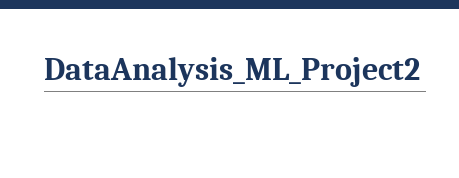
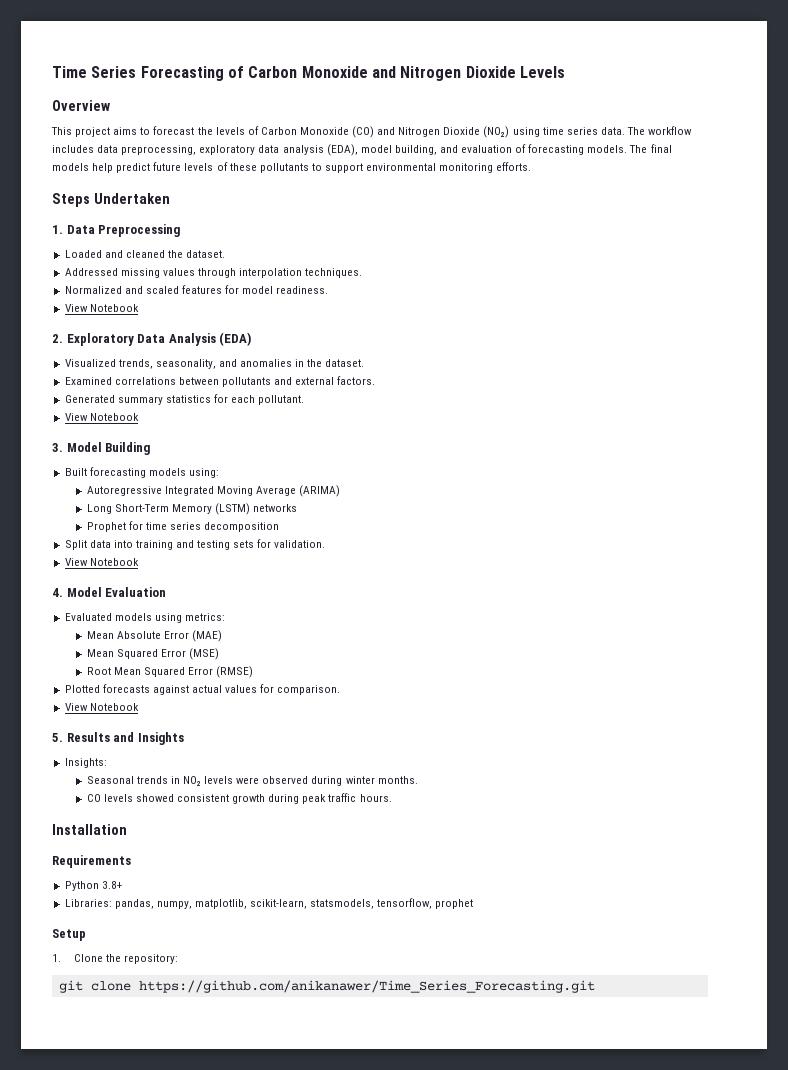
- DataAnalysis_ML_Project2
+ Time Series Forecasting of Carbon Monoxide and Nitrogen Dioxide Levels
+ Overview
+ This project aims to forecast the levels of Carbon Monoxide (CO) and Nitrogen Dioxide (NO₂) using time series data. The workflow includes data preprocessing, exploratory data analysis (EDA), model building, and evaluation of forecasting models. The final models help predict future levels of these pollutants to support environmental monitoring efforts.
+ Steps Undertaken
+ 1. Data Preprocessing
+ Loaded and cleaned the dataset.
+ Addressed missing values through interpolation techniques.
+ Normalized and scaled features for model readiness.
+ View Notebook
+ 2. Exploratory Data Analysis (EDA)
+ Visualized trends, seasonality, and anomalies in the dataset.
+ Examined correlations between pollutants and external factors.
+ Generated summary statistics for each pollutant.
+ View Notebook
+ 3. Model Building
+ Built forecasting models using:
+ Autoregressive Integrated Moving Average (ARIMA)
+ Long Short-Term Memory (LSTM) networks
+ Prophet for time series decomposition
+ Split data into training and testing sets for validation.
+ View Notebook
+ 4. Model Evaluation
+ Evaluated models using metrics:
+ Mean Absolute Error (MAE)
+ Mean Squared Error (MSE)
+ Root Mean Squared Error (RMSE)
+ Plotted forecasts against actual values for comparison.
+ View Notebook
+ 5. Results and Insights
+ Insights:
+ Seasonal trends in NO₂ levels were observed during winter months.
+ CO levels showed consistent growth during peak traffic hours.
+ Installation
+ Requirements
+ Python 3.8+
+ Libraries: pandas, numpy, matplotlib, scikit-learn, statsmodels, tensorflow, prophet
+ Setup
+ 1. Clone the repository:
+ git clone https://github.com/anikanawer/Time_Series_Forecasting.git

